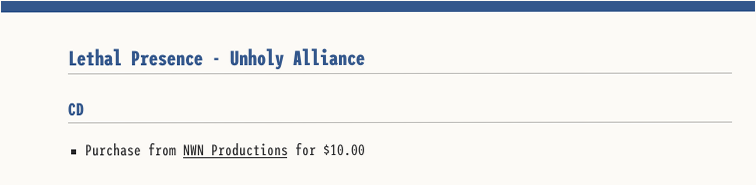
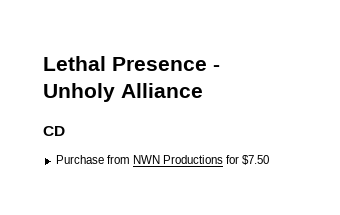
- Purchase from NWN Productions for $10.00
+ Purchase from NWN Productions for $7.50

